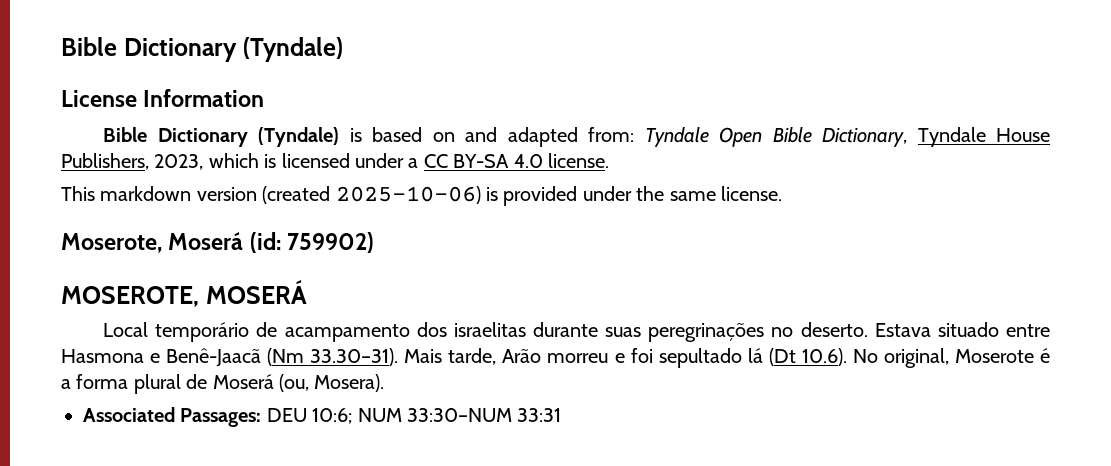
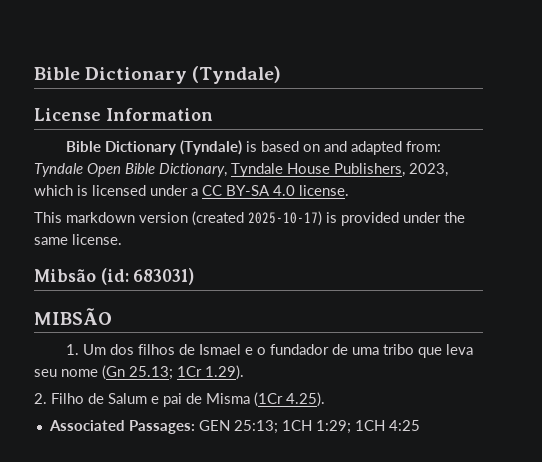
- This markdown version (created 2025-10-06) is provided under the same license.
+ This markdown version (created 2025-10-17) is provided under the same license.
- Moserote, Moserá (id: 759902)
- MOSEROTE, MOSERÁ
- Local temporário de acampamento dos israelitas durante suas peregrinações no deserto. Estava situado entre Hasmona e Benê-Jaacã (Nm 33.30–31). Mais tarde, Arão morreu e foi sepultado lá (Dt 10.6). No original, Moserote é a forma plural de Moserá (ou, Mosera).
- Associated Passages: DEU 10:6; NUM 33:30–NUM 33:31
+ Mibsão (id: 683031)
+ MIBSÃO
+ 1. Um dos filhos de Ismael e o fundador de uma tribo que leva seu nome (Gn 25.13; 1Cr 1.29).
+ 2. Filho de Salum e pai de Misma (1Cr 4.25).
+ Associated Passages: GEN 25:13; 1CH 1:29; 1CH 4:25

